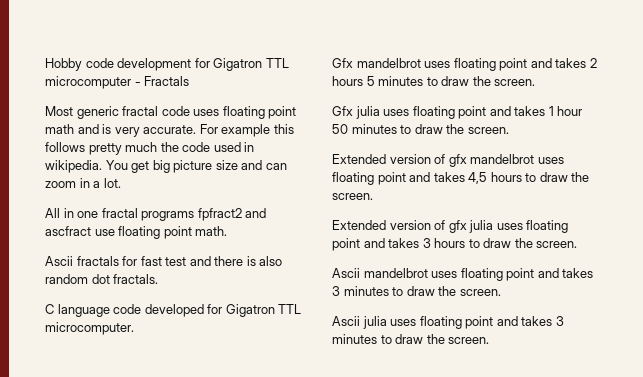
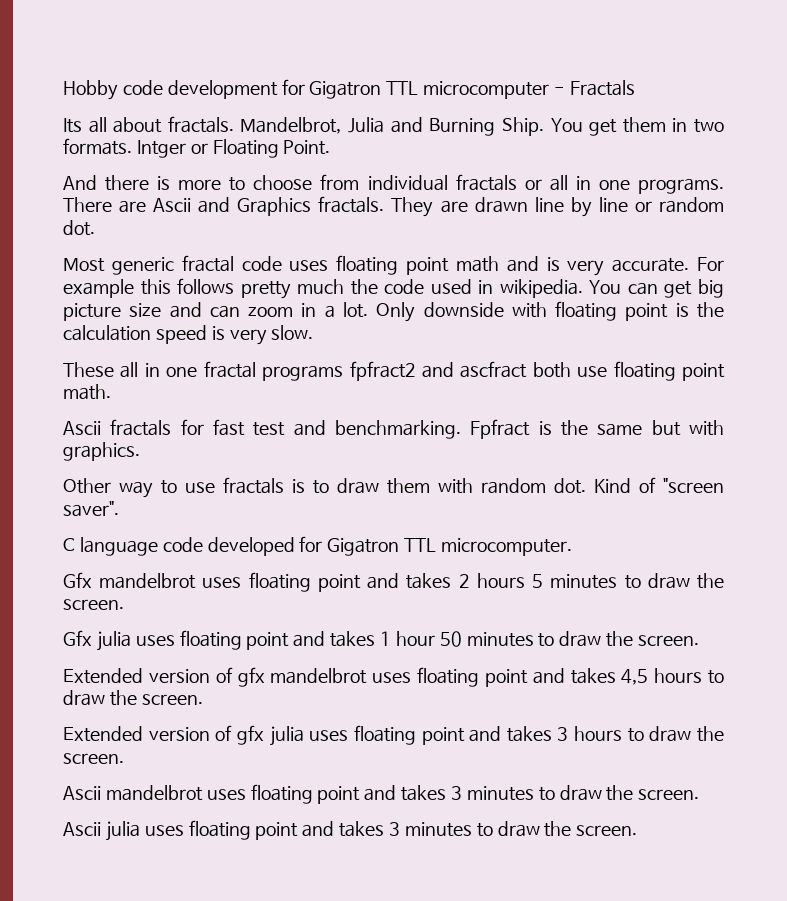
+ Its all about fractals. Mandelbrot, Julia and Burning Ship. You get them in two formats. Intger or Floating Point.
+ And there is more to choose from individual fractals or all in one programs. There are Ascii and Graphics fractals. They are drawn line by line or random dot.
- You get big picture size and can zoom in a lot.
- All in one fractal programs fpfract2 and ascfract use floating point math.
+ You can get big picture size and can zoom in a lot. Only downside with floating point is the calculation speed is very slow.
+ These all in one fractal programs fpfract2 and ascfract both use floating point math.
- Ascii fractals for fast test and there is also random dot fractals.
+ Ascii fractals for fast test and benchmarking. Fpfract is the same but with graphics.
+ Other way to use fractals is to draw them with random dot. Kind of "screen saver".

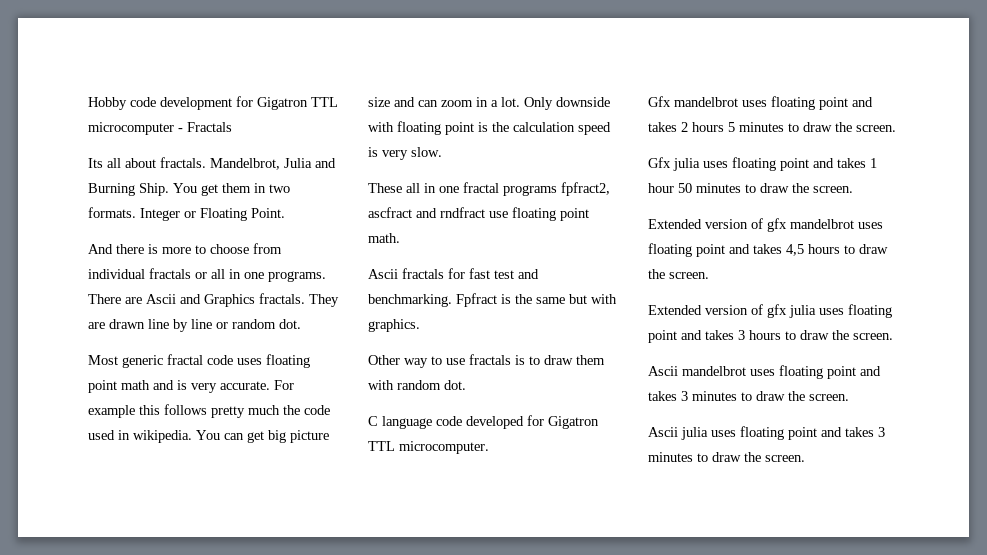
- Intger or Floating Point.
+ Integer or Floating Point.
- These all in one fractal programs fpfract2 and ascfract both use floating point math.
+ These all in one fractal programs fpfract2, ascfract and rndfract use floating point math.
- Kind of "screen saver".

